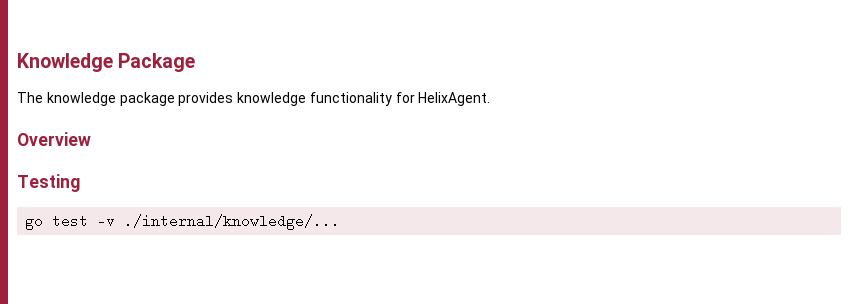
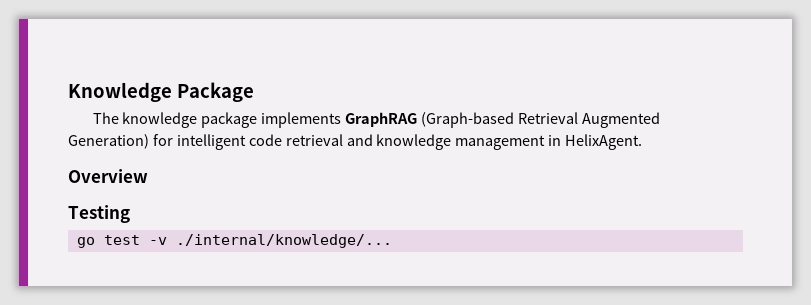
- The knowledge package provides knowledge functionality for HelixAgent.
+ The knowledge package implements GraphRAG (Graph-based Retrieval Augmented Generation) for intelligent code retrieval and knowledge management in HelixAgent.

